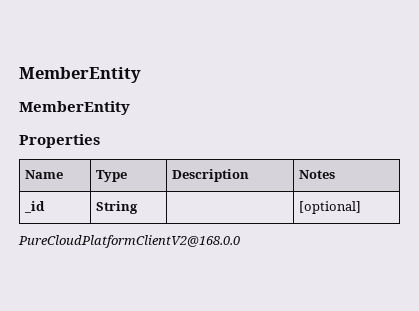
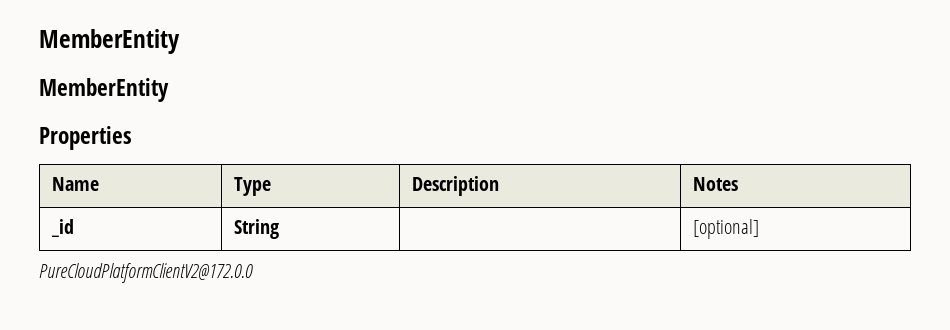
- PureCloudPlatformClientV2@168.0.0
+ PureCloudPlatformClientV2@172.0.0

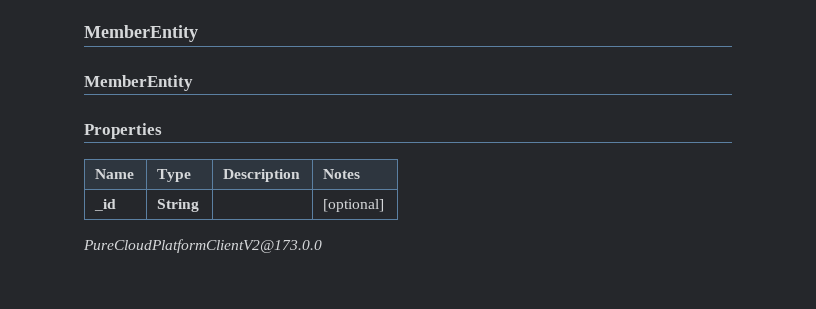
- PureCloudPlatformClientV2@172.0.0
+ PureCloudPlatformClientV2@173.0.0

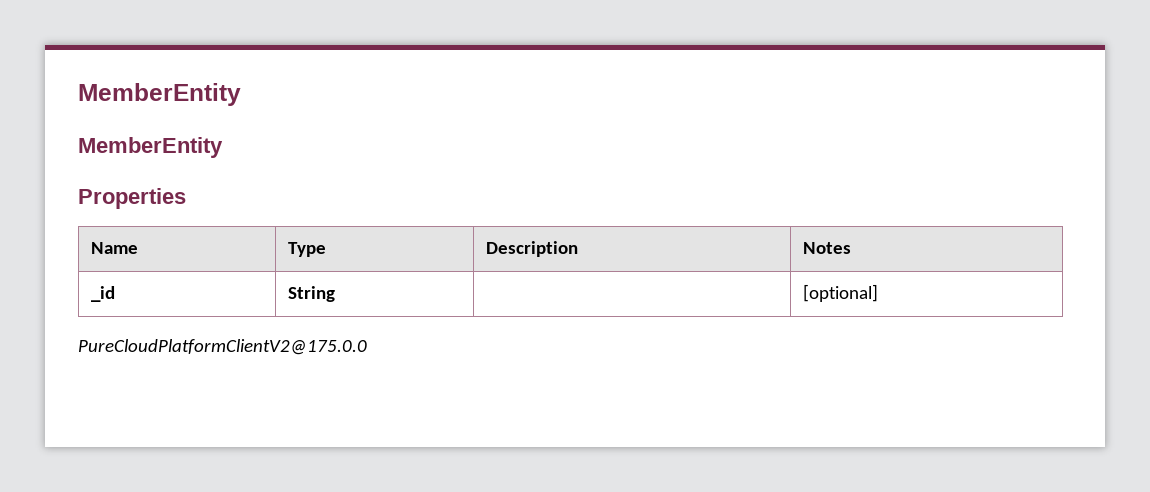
- PureCloudPlatformClientV2@173.0.0
+ PureCloudPlatformClientV2@175.0.0

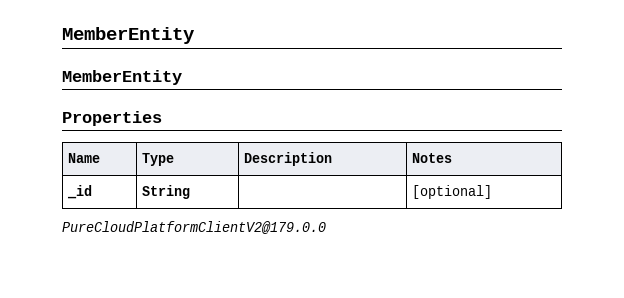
- PureCloudPlatformClientV2@175.0.0
+ PureCloudPlatformClientV2@179.0.0

